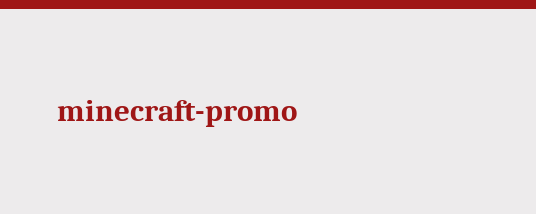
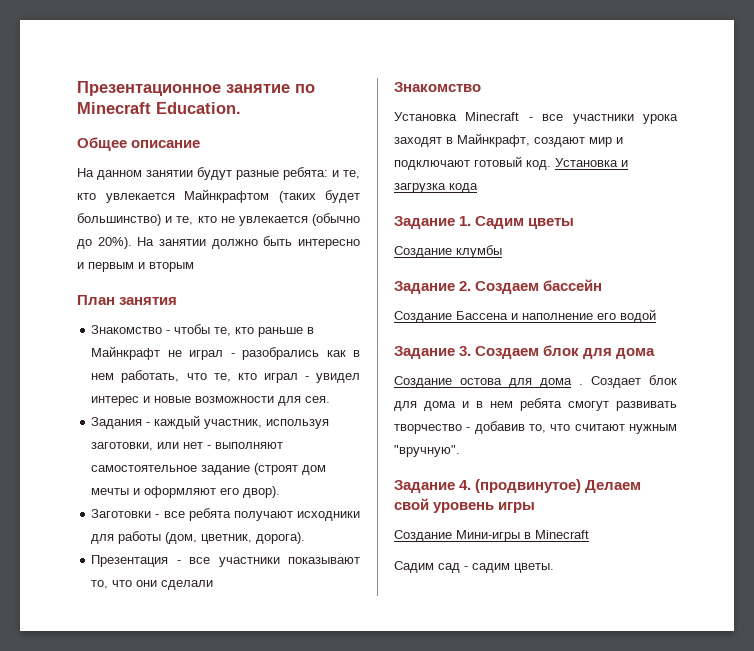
- minecraft-promo
+ Презентационное занятие по Minecraft Education.
+ Общее описание
+ На данном занятии будут разные ребята: и те, кто увлекается Майнкрафтом (таких будет большинство) и те, кто не увлекается (обычно до 20%). На занятии должно быть интересно и первым и вторым
+ План занятия
+ Знакомство - чтобы те, кто раньше в Майнкрафт не играл - разобрались как в нем работать, что те, кто играл - увидел интерес и новые возможности для сея.
+ Задания - каждый участник, используя заготовки, или нет - выполняют самостоятельное задание (строят дом мечты и оформляют его двор).
+ Заготовки - все ребята получают исходники для работы (дом, цветник, дорога).
+ Презентация - все участники показывают то, что они сделали
+ Знакомство
+ Установка Minecraft - все участники урока заходят в Майнкрафт, создают мир и подключают готовый код. Установка и загрузка кода
+ Задание 1. Садим цветы
+ Создание клумбы
+ Задание 2. Создаем бассейн
+ Создание Бассена и наполнение его водой
+ Задание 3. Создаем блок для дома
+ Создание остова для дома . Создает блок для дома и в нем ребята смогут развивать творчество - добавив то, что считают нужным "вручную".
+ Задание 4. (продвинутое) Делаем свой уровень игры
+ Создание Мини-игры в Minecraft
+ Садим сад - садим цветы.

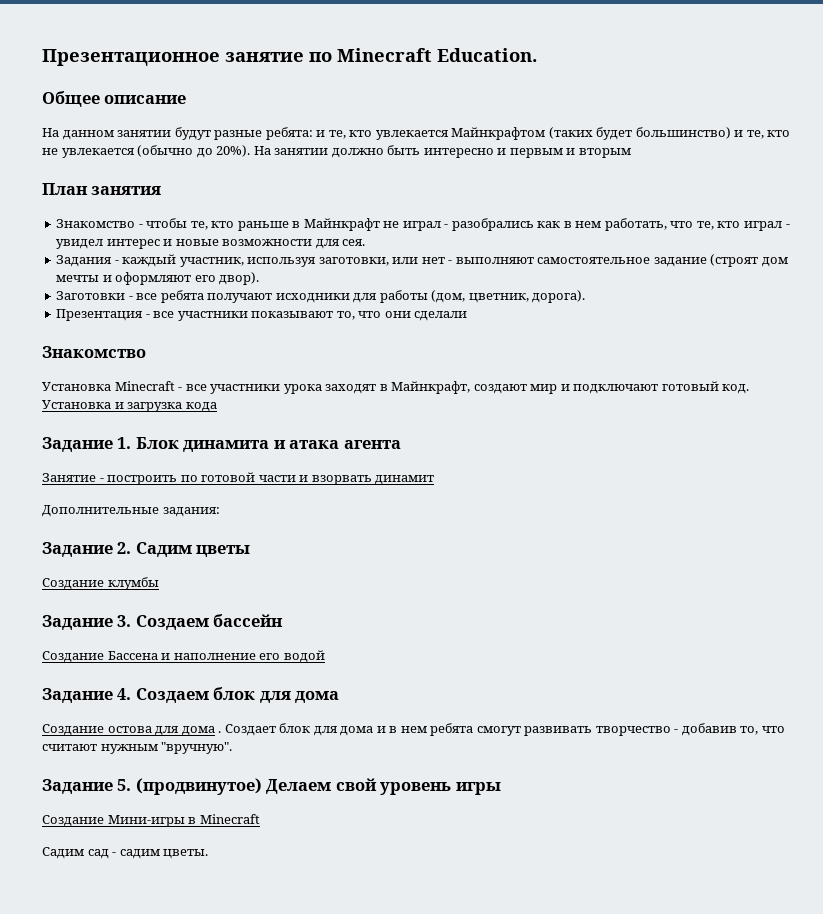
- Задание 1. Садим цветы
+ Задание 1. Блок динамита и атака агента
+ Занятие - построить по готовой части и взорвать динамит
+ Дополнительные задания:
+ Задание 2. Садим цветы
- Задание 2. Создаем бассейн
+ Задание 3. Создаем бассейн
- Задание 3. Создаем блок для дома
+ Задание 4. Создаем блок для дома
- Задание 4. (продвинутое) Делаем свой уровень игры
+ Задание 5. (продвинутое) Делаем свой уровень игры

